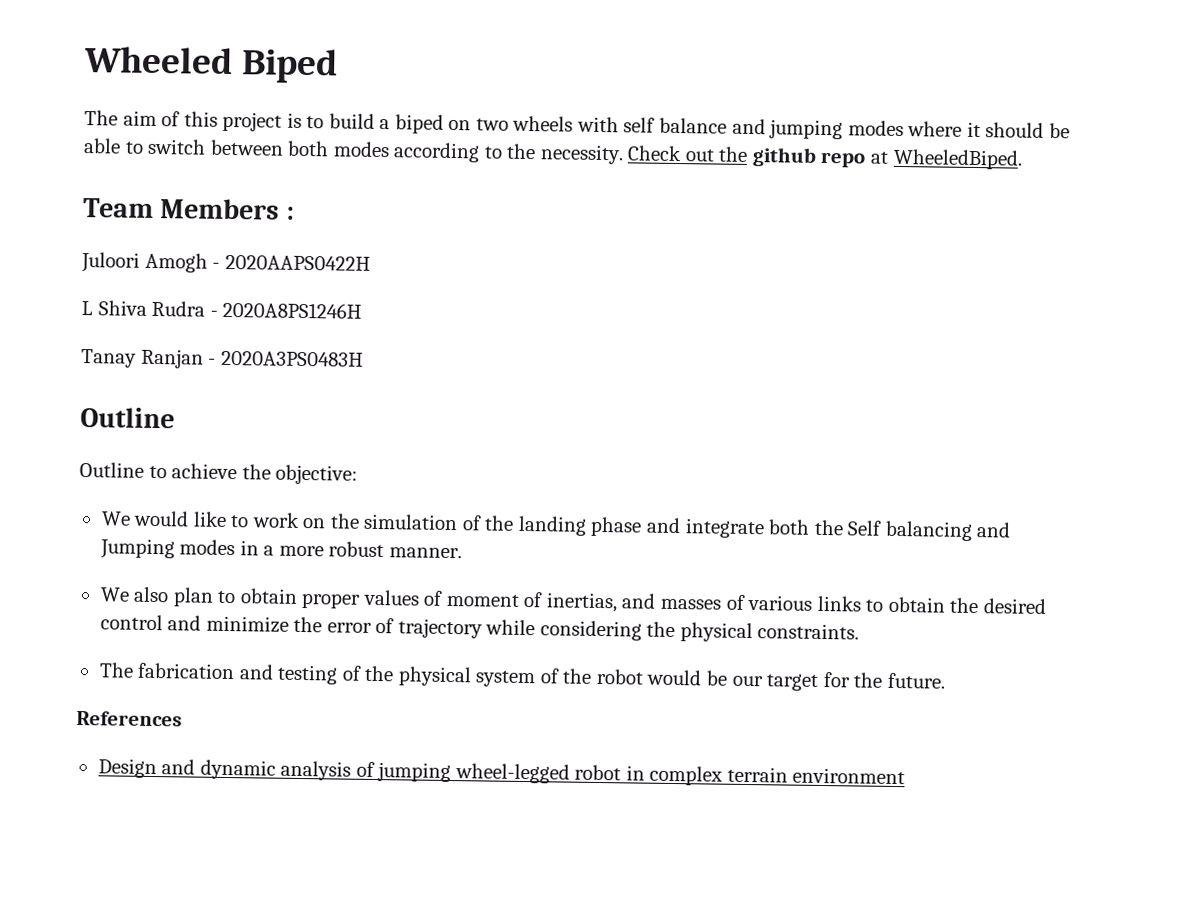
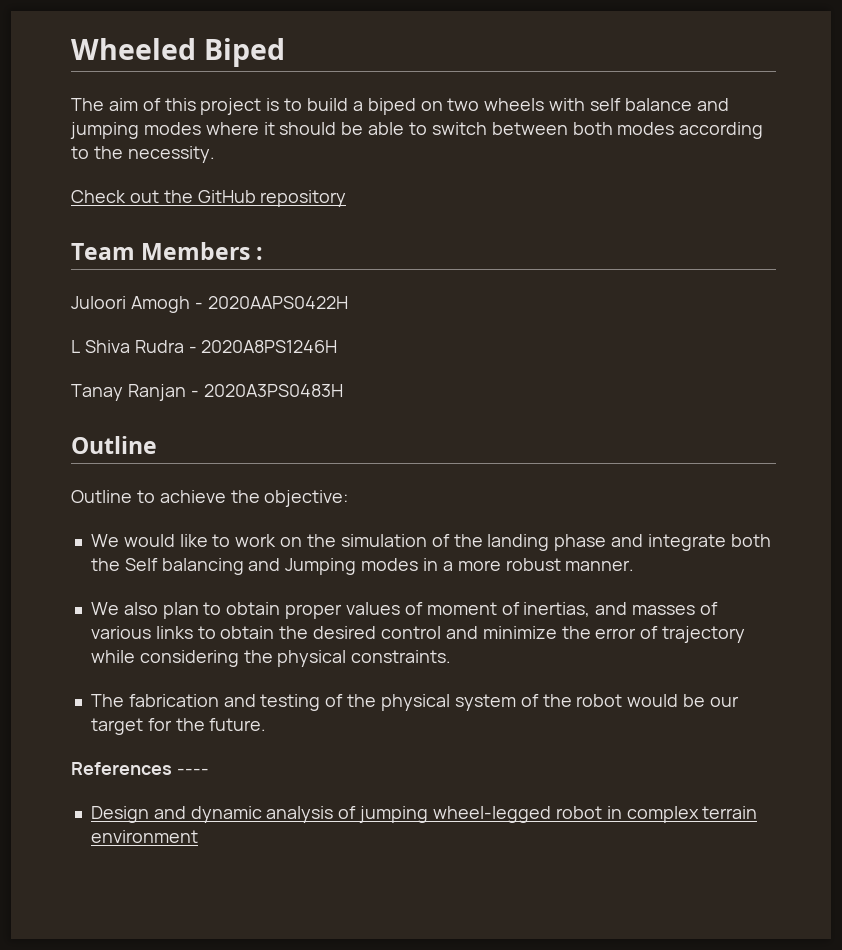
- The aim of this project is to build a biped on two wheels with self balance and jumping modes where it should be able to switch between both modes according to the necessity. Check out the github repo at WheeledBiped.
+ The aim of this project is to build a biped on two wheels with self balance and jumping modes where it should be able to switch between both modes according to the necessity.
+ Check out the GitHub repository
- References
+ References ----

